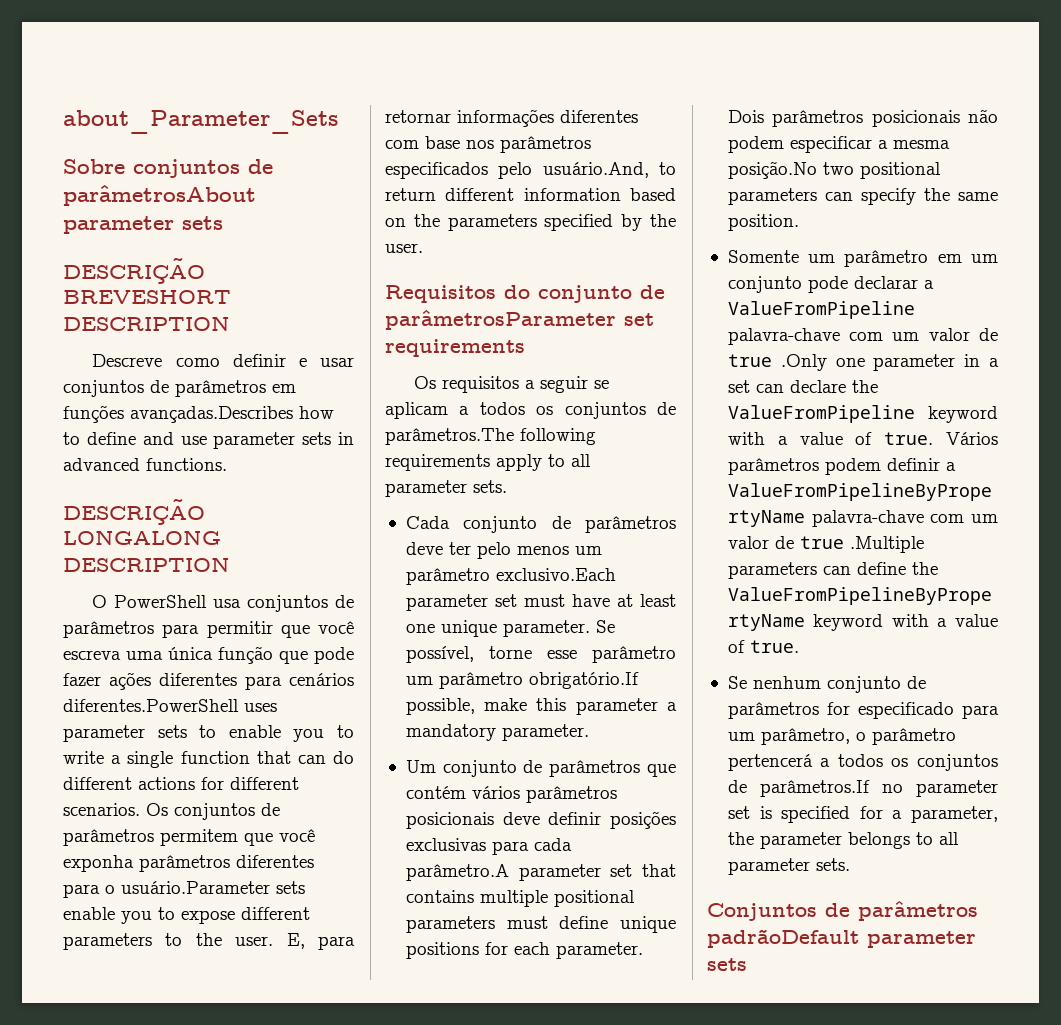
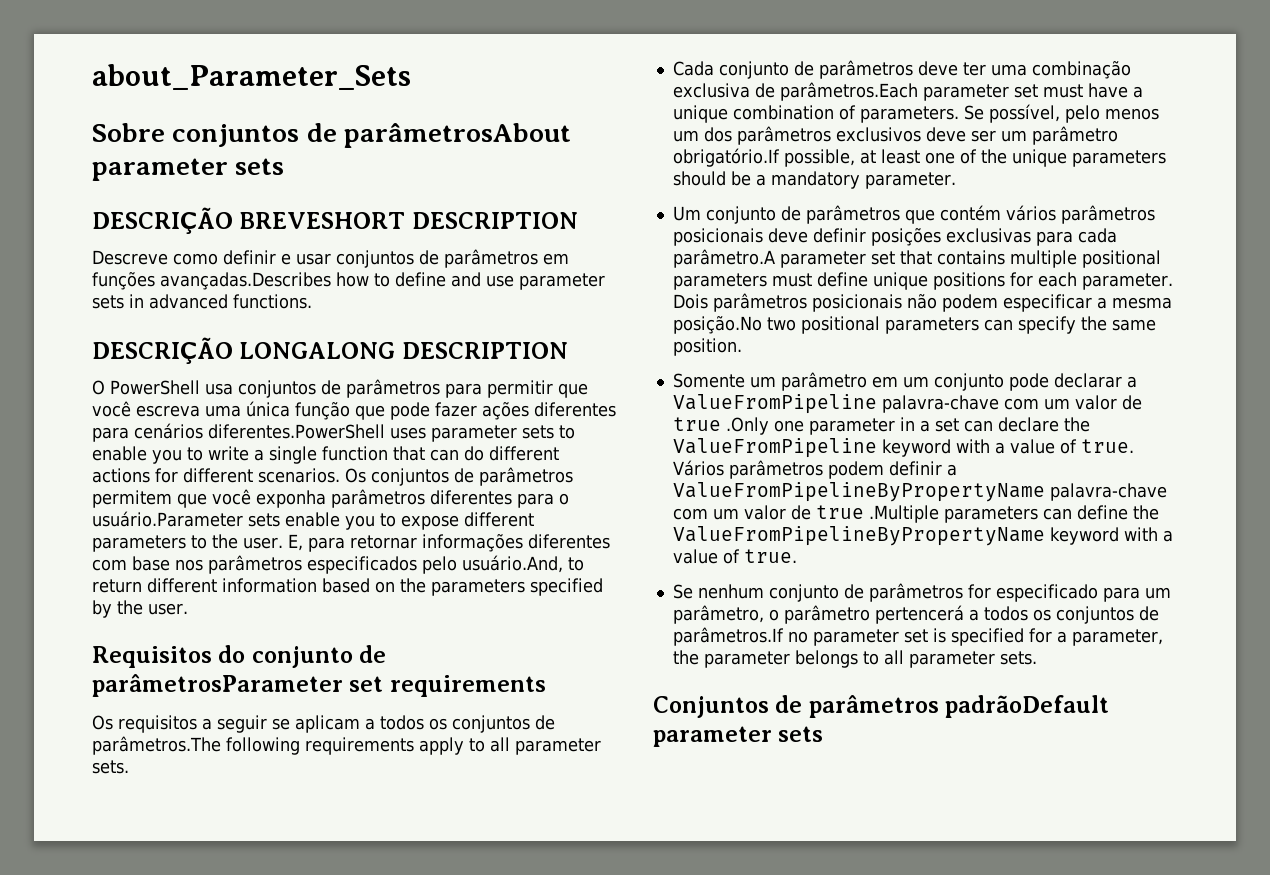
- Cada conjunto de parâmetros deve ter pelo menos um parâmetro exclusivo.Each parameter set must have at least one unique parameter. Se possível, torne esse parâmetro um parâmetro obrigatório.If possible, make this parameter a mandatory parameter.
+ Cada conjunto de parâmetros deve ter uma combinação exclusiva de parâmetros.Each parameter set must have a unique combination of parameters. Se possível, pelo menos um dos parâmetros exclusivos deve ser um parâmetro obrigatório.If possible, at least one of the unique parameters should be a mandatory parameter.

